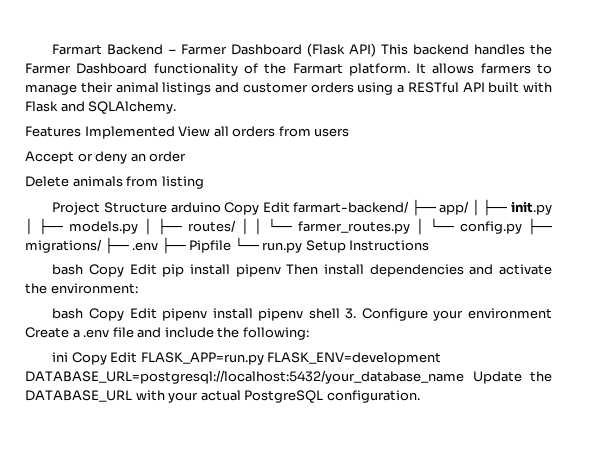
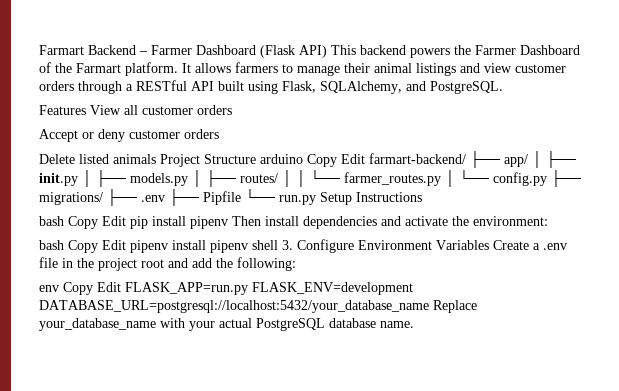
- Farmart Backend – Farmer Dashboard (Flask API) This backend handles the Farmer Dashboard functionality of the Farmart platform.
+ Farmart Backend – Farmer Dashboard (Flask API) This backend powers the Farmer Dashboard of the Farmart platform.
- It allows farmers to manage their animal listings and customer orders using a RESTful API built with Flask and SQLAlchemy.
+ It allows farmers to manage their animal listings and view customer orders through a RESTful API built using Flask, SQLAlchemy, and PostgreSQL.
- Features Implemented View all orders from users
+ Features View all customer orders
- Accept or deny an order
+ Accept or deny customer orders
- Delete animals from listing
- Project Structure arduino Copy Edit farmart-backend/ ├── app/ │ ├── init.py │ ├── models.py │ ├── routes/ │ │ └── farmer_routes.py │ └── config.py ├── migrations/ ├── .env ├── Pipfile └── run.py Setup Instructions
+ Delete listed animals Project Structure arduino Copy Edit farmart-backend/ ├── app/ │ ├── init.py │ ├── models.py │ ├── routes/ │ │ └── farmer_routes.py │ └── config.py ├── migrations/ ├── .env ├── Pipfile └── run.py Setup Instructions
- bash Copy Edit pipenv install pipenv shell 3. Configure your environment Create a .env file and include the following:
+ bash Copy Edit pipenv install pipenv shell 3. Configure Environment Variables Create a .env file in the project root and add the following:
- ini Copy Edit FLASK_APP=run.py FLASK_ENV=development DATABASE_URL=postgresql://localhost:5432/your_database_name Update the DATABASE_URL with your actual PostgreSQL configuration.
+ env Copy Edit FLASK_APP=run.py FLASK_ENV=development DATABASE_URL=postgresql://localhost:5432/your_database_name Replace your_database_name with your actual PostgreSQL database name.

